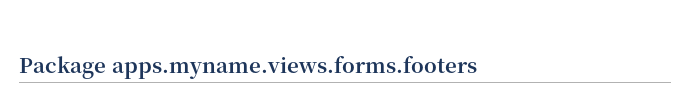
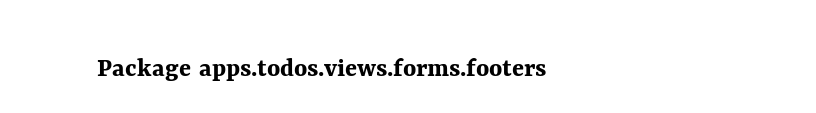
- Package apps.myname.views.forms.footers
+ Package apps.todos.views.forms.footers

